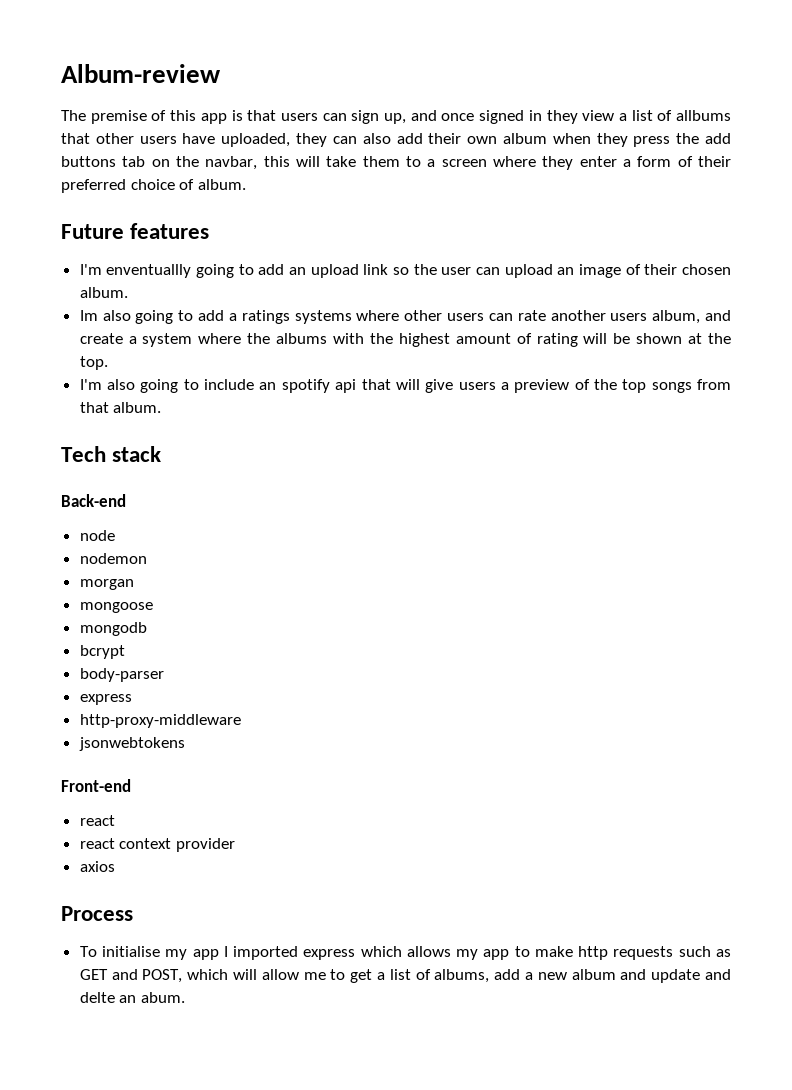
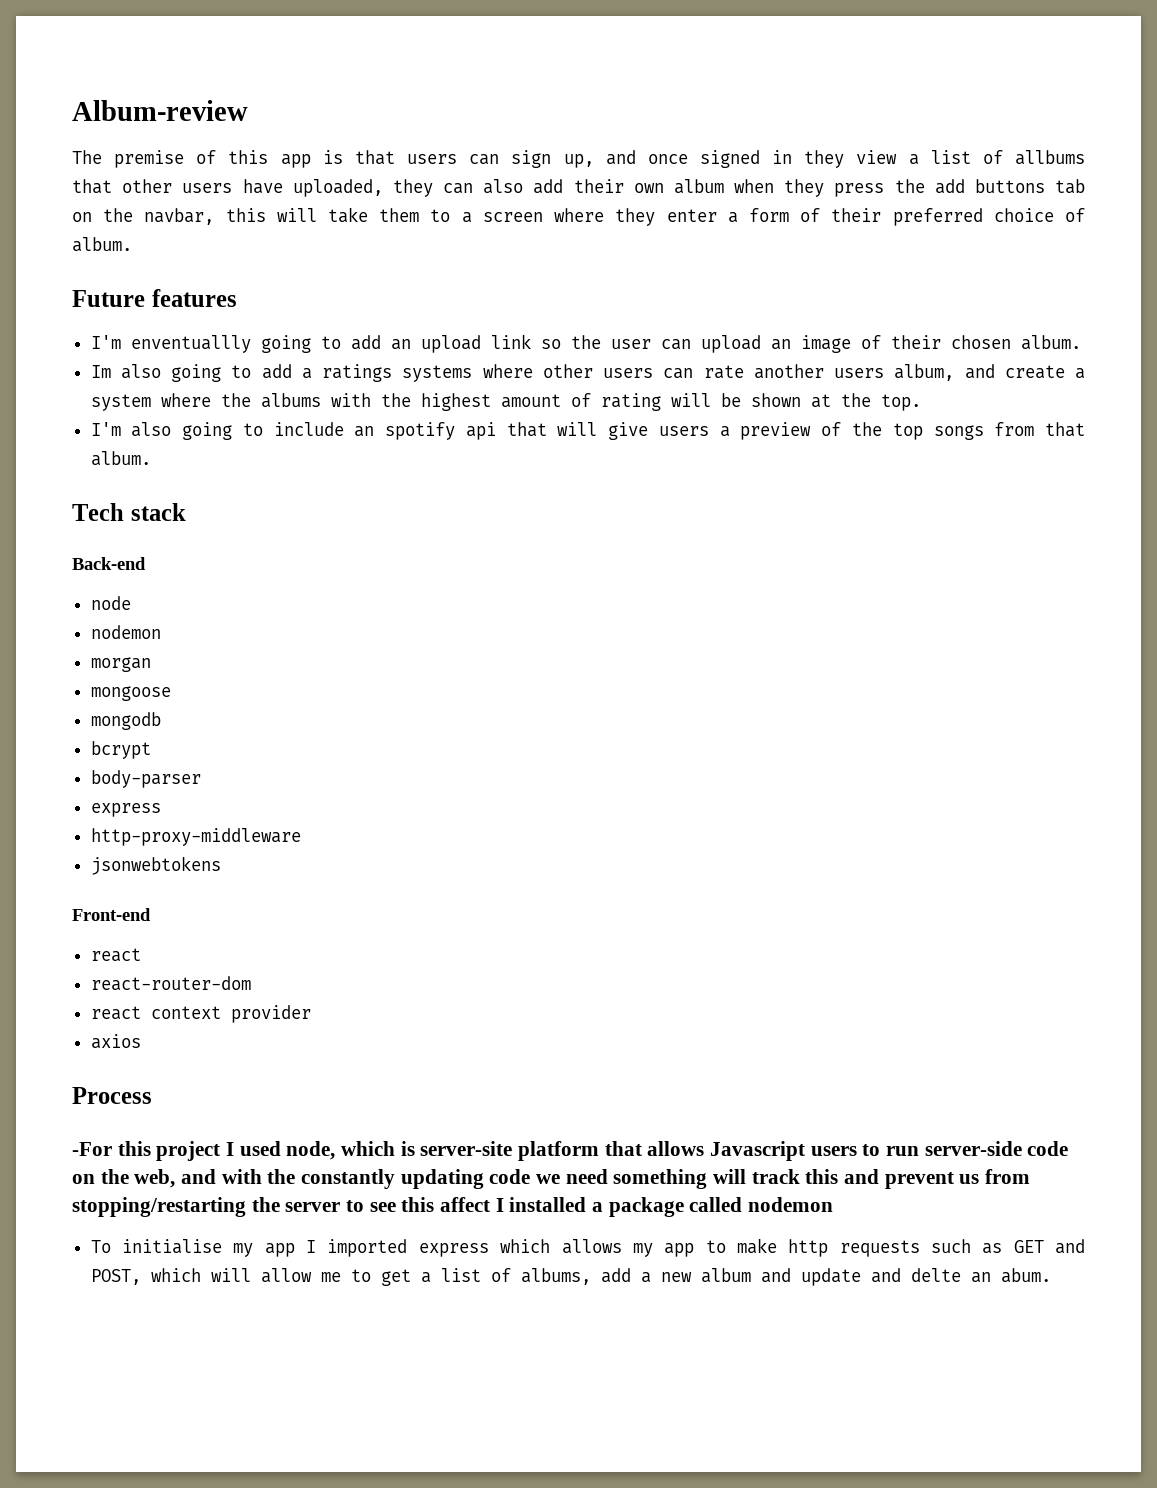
+ react-router-dom
+ -For this project I used node, which is server-site platform that allows Javascript users to run server-side code on the web, and with the constantly updating code we need something will track this and prevent us from stopping/restarting the server to see this affect I installed a package called nodemon

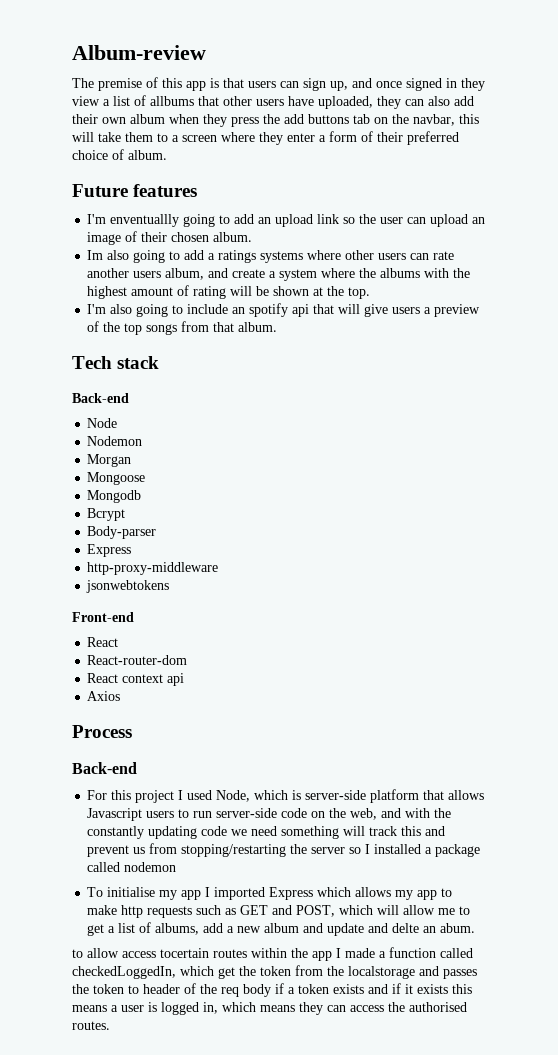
- node
- nodemon
- morgan
- mongoose
- mongodb
- bcrypt
- body-parser
- express
+ Node
+ Nodemon
+ Morgan
+ Mongoose
+ Mongodb
+ Bcrypt
+ Body-parser
+ Express
  http-proxy-middleware
  jsonwebtokens
  Front-end
- react
- react-router-dom
- react context provider
- axios
+ React
+ React-router-dom
+ React context api
+ Axios
  Process
- -For this project I used node, which is server-site platform that allows Javascript users to run server-side code on the web, and with the constantly updating code we need something will track this and prevent us from stopping/restarting the server to see this affect I installed a package called nodemon
+ Back-end
+ For this project I used Node, which is server-side platform that allows Javascript users to run server-side code on the web, and with the constantly updating code we need something will track this and prevent us from stopping/restarting the server so I installed a package called nodemon
- To initialise my app I imported express which allows my app to make http requests such as GET and POST, which will allow me to get a list of albums, add a new album and update and delte an abum.
+ To initialise my app I imported Express which allows my app to make http requests such as GET and POST, which will allow me to get a list of albums, add a new album and update and delte an abum.
+ to allow access tocertain routes within the app I made a function called checkedLoggedIn, which get the token from the localstorage and passes the token to header of the req body if a token exists and if it exists this means a user is logged in, which means they can access the authorised routes.

